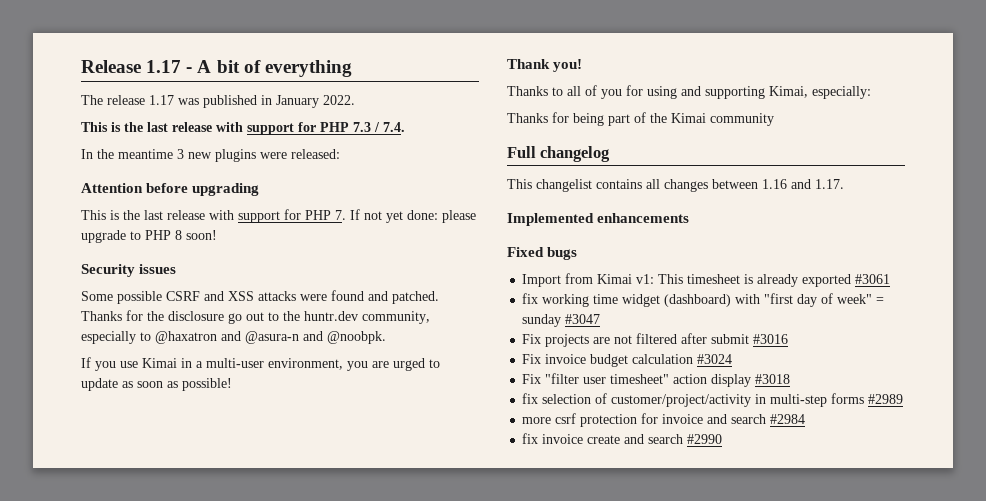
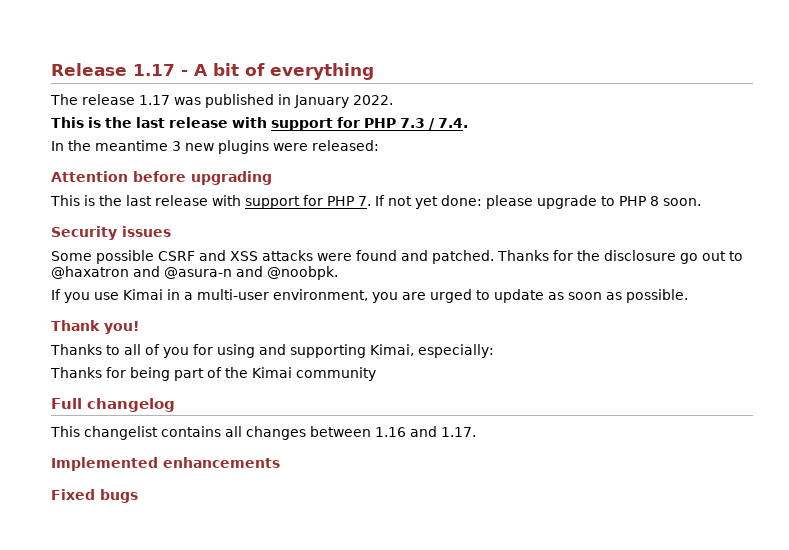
- This is the last release with support for PHP 7. If not yet done: please upgrade to PHP 8 soon!
+ This is the last release with support for PHP 7. If not yet done: please upgrade to PHP 8 soon.
- Thanks for the disclosure go out to the huntr.dev community, especially to @haxatron and @asura-n and @noobpk.
+ Thanks for the disclosure go out to @haxatron and @asura-n and @noobpk.
- If you use Kimai in a multi-user environment, you are urged to update as soon as possible!
+ If you use Kimai in a multi-user environment, you are urged to update as soon as possible.
- Import from Kimai v1: This timesheet is already exported #3061
- fix working time widget (dashboard) with "first day of week" = sunday #3047
- Fix projects are not filtered after submit #3016
- Fix invoice budget calculation #3024
- Fix "filter user timesheet" action display #3018
- fix selection of customer/project/activity in multi-step forms #2989
- more csrf protection for invoice and search #2984
- fix invoice create and search #2990

